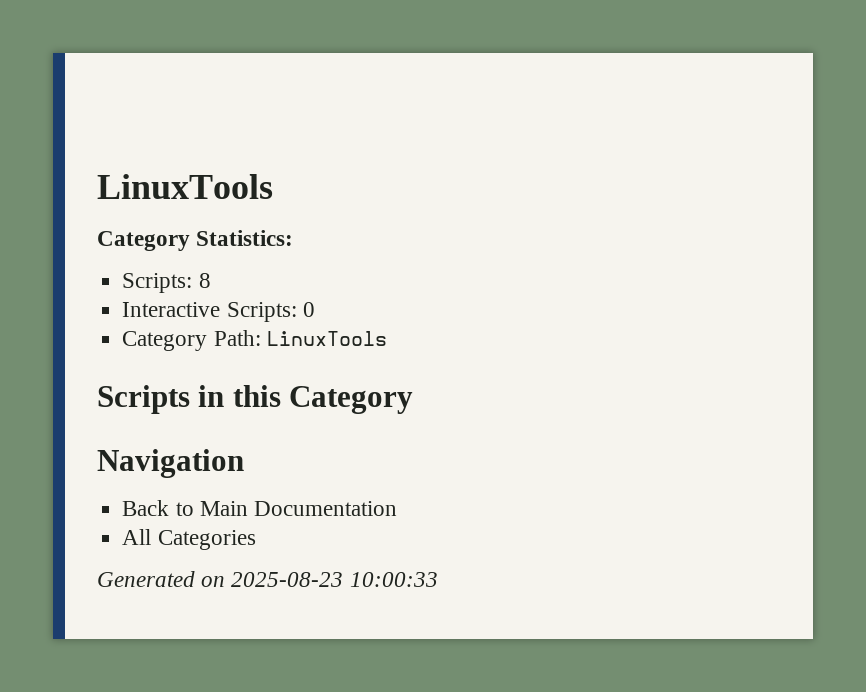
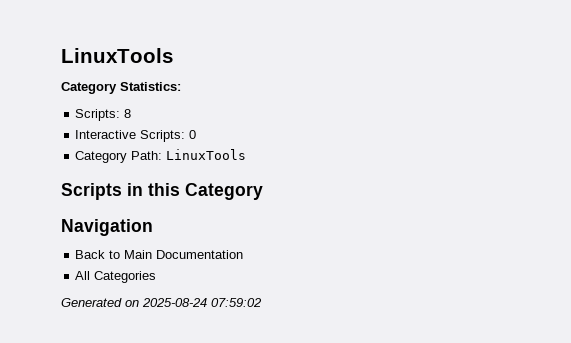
- Generated on 2025-08-23 10:00:33
+ Generated on 2025-08-24 07:59:02

